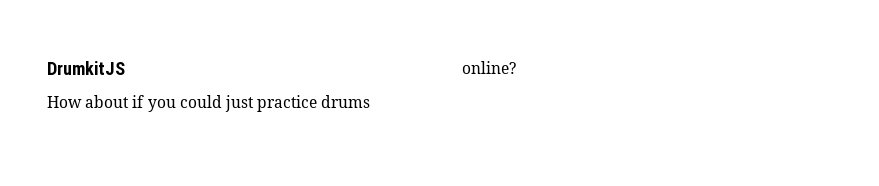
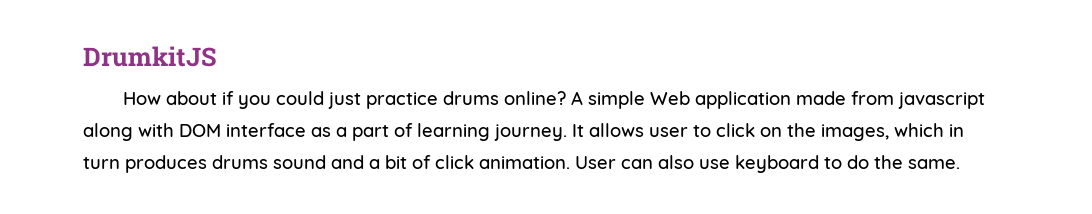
+ A simple Web application made from javascript along with DOM interface as a part of learning journey. It allows user to click on the images, which in turn produces drums sound and a bit of click animation. User can also use keyboard to do the same.

